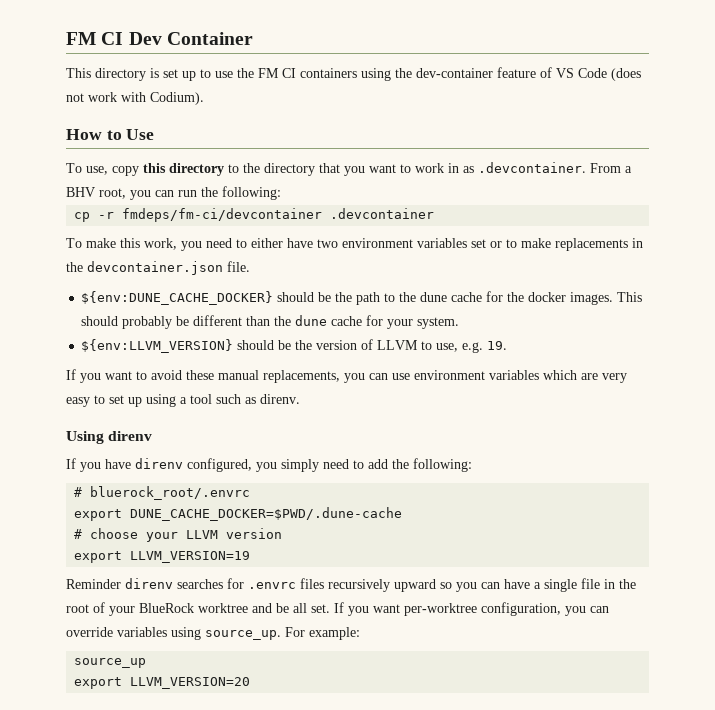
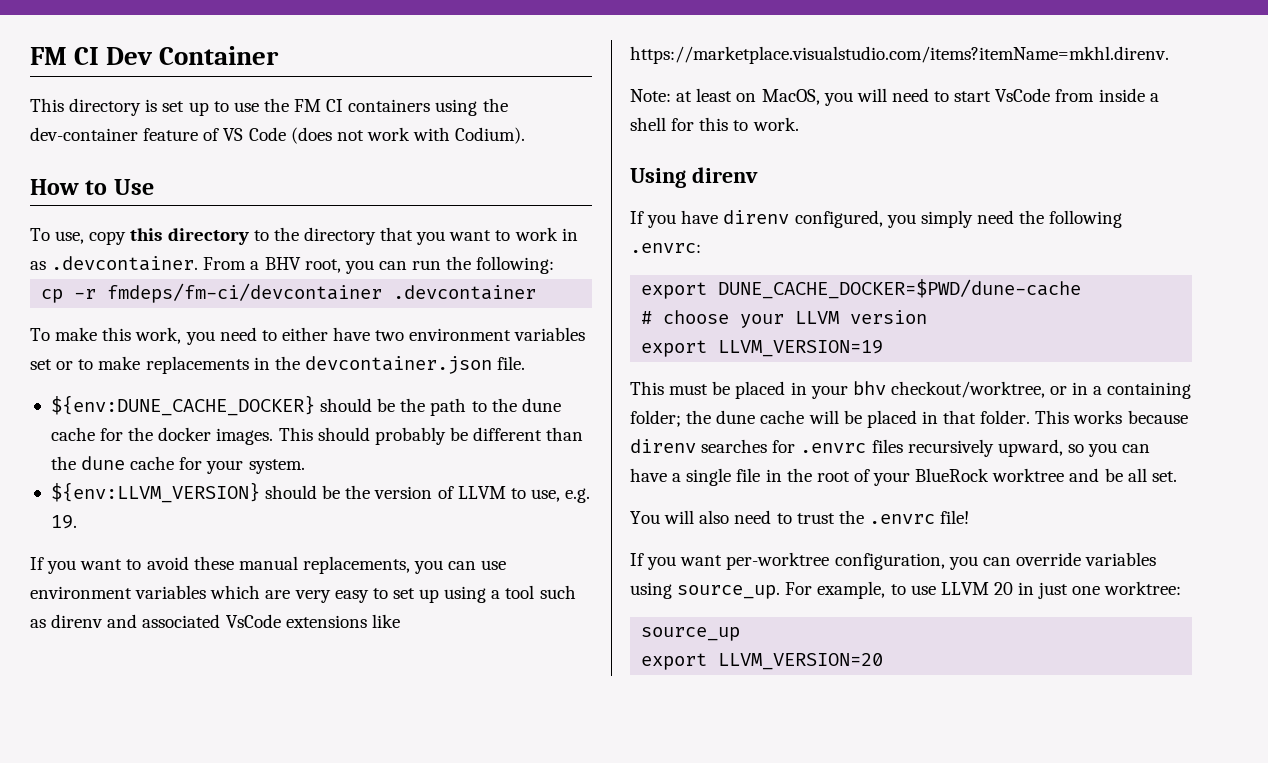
- If you want to avoid these manual replacements, you can use environment variables which are very easy to set up using a tool such as direnv.
+ If you want to avoid these manual replacements, you can use environment variables which are very easy to set up using a tool such as direnv and associated VsCode extensions like https://marketplace.visualstudio.com/items?itemName=mkhl.direnv.
+ Note: at least on MacOS, you will need to start VsCode from inside a shell for this to work.
- If you have direnv configured, you simply need to add the following:
- # bluerock_root/.envrc
- export DUNE_CACHE_DOCKER=$PWD/.dune-cache
+ If you have direnv configured, you simply need the following .envrc:
+ export DUNE_CACHE_DOCKER=$PWD/dune-cache
- Reminder direnv searches for .envrc files recursively upward so you can have a single file in the root of your BlueRock worktree and be all set. If you want per-worktree configuration, you can override variables using source_up.
+ This must be placed in your bhv checkout/worktree, or in a containing folder; the dune cache will be placed in that folder. This works because direnv searches for .envrc files recursively upward, so you can have a single file in the root of your BlueRock worktree and be all set.
+ You will also need to trust the .envrc file!
+ If you want per-worktree configuration, you can override variables using source_up.
- For example:
+ For example, to use LLVM 20 in just one worktree:

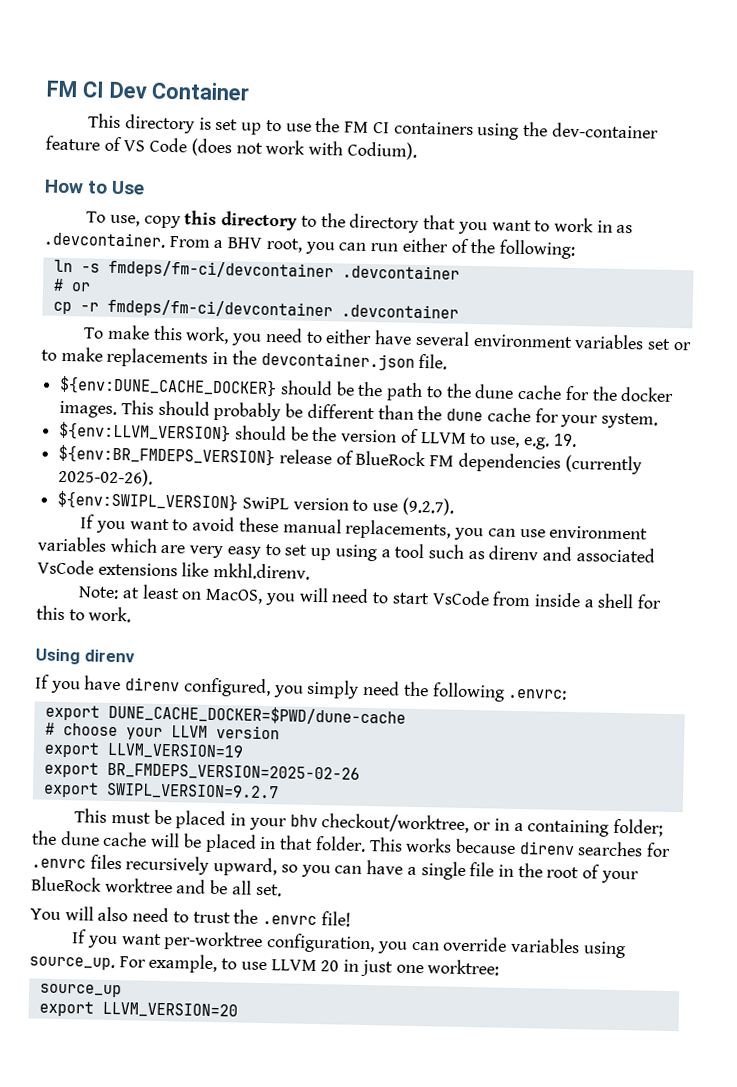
- To use, copy this directory to the directory that you want to work in as .devcontainer. From a BHV root, you can run the following:
+ To use, copy this directory to the directory that you want to work in as .devcontainer. From a BHV root, you can run either of the following:
+ ln -s fmdeps/fm-ci/devcontainer .devcontainer
+ # or
- To make this work, you need to either have two environment variables set or to make replacements in the devcontainer.json file.
+ To make this work, you need to either have several environment variables set or to make replacements in the devcontainer.json file.
+ ${env:BR_FMDEPS_VERSION} release of BlueRock FM dependencies (currently 2025-02-26).
+ ${env:SWIPL_VERSION} SwiPL version to use (9.2.7).
- If you want to avoid these manual replacements, you can use environment variables which are very easy to set up using a tool such as direnv and associated VsCode extensions like https://marketplace.visualstudio.com/items?itemName=mkhl.direnv.
+ If you want to avoid these manual replacements, you can use environment variables which are very easy to set up using a tool such as direnv and associated VsCode extensions like mkhl.direnv.
+ export BR_FMDEPS_VERSION=2025-02-26
+ export SWIPL_VERSION=9.2.7

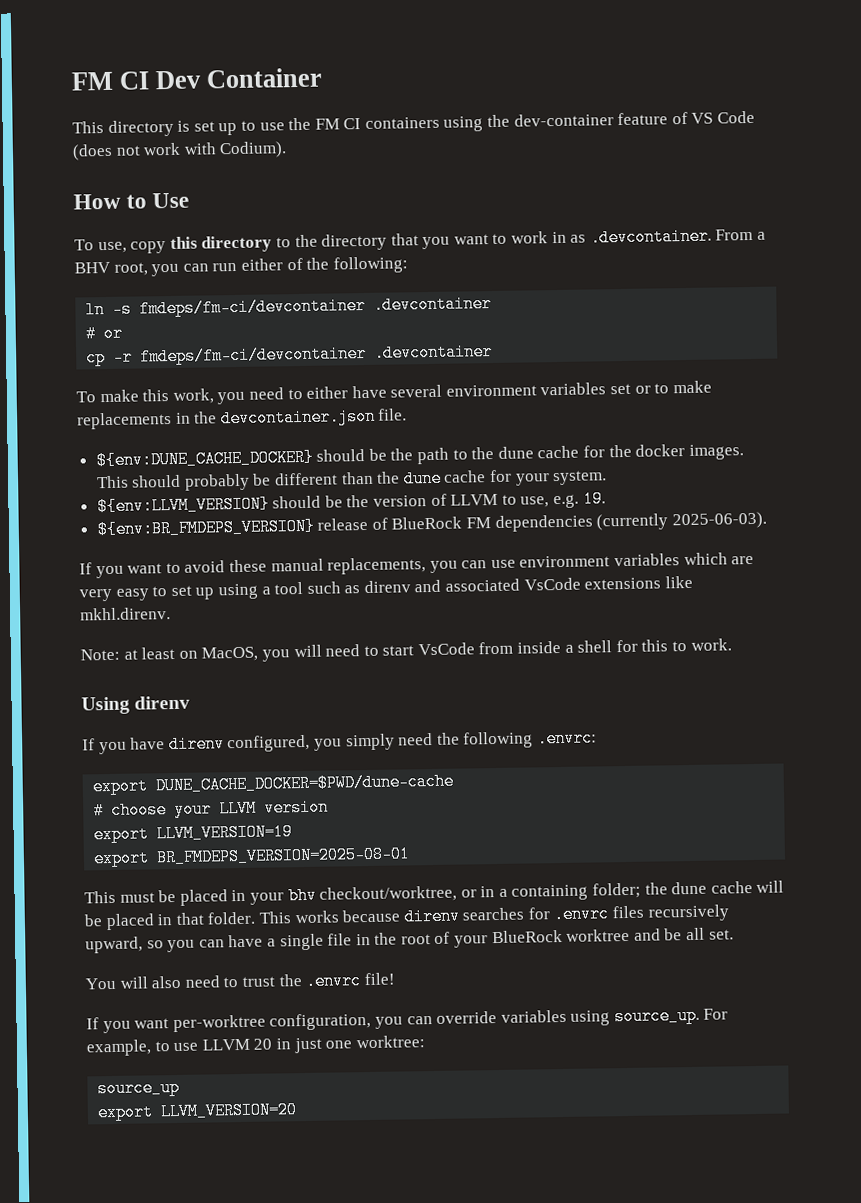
- ${env:BR_FMDEPS_VERSION} release of BlueRock FM dependencies (currently 2025-02-26).
- ${env:SWIPL_VERSION} SwiPL version to use (9.2.7).
+ ${env:BR_FMDEPS_VERSION} release of BlueRock FM dependencies (currently 2025-06-03).
- export BR_FMDEPS_VERSION=2025-02-26
- export SWIPL_VERSION=9.2.7
+ export BR_FMDEPS_VERSION=2025-08-01

